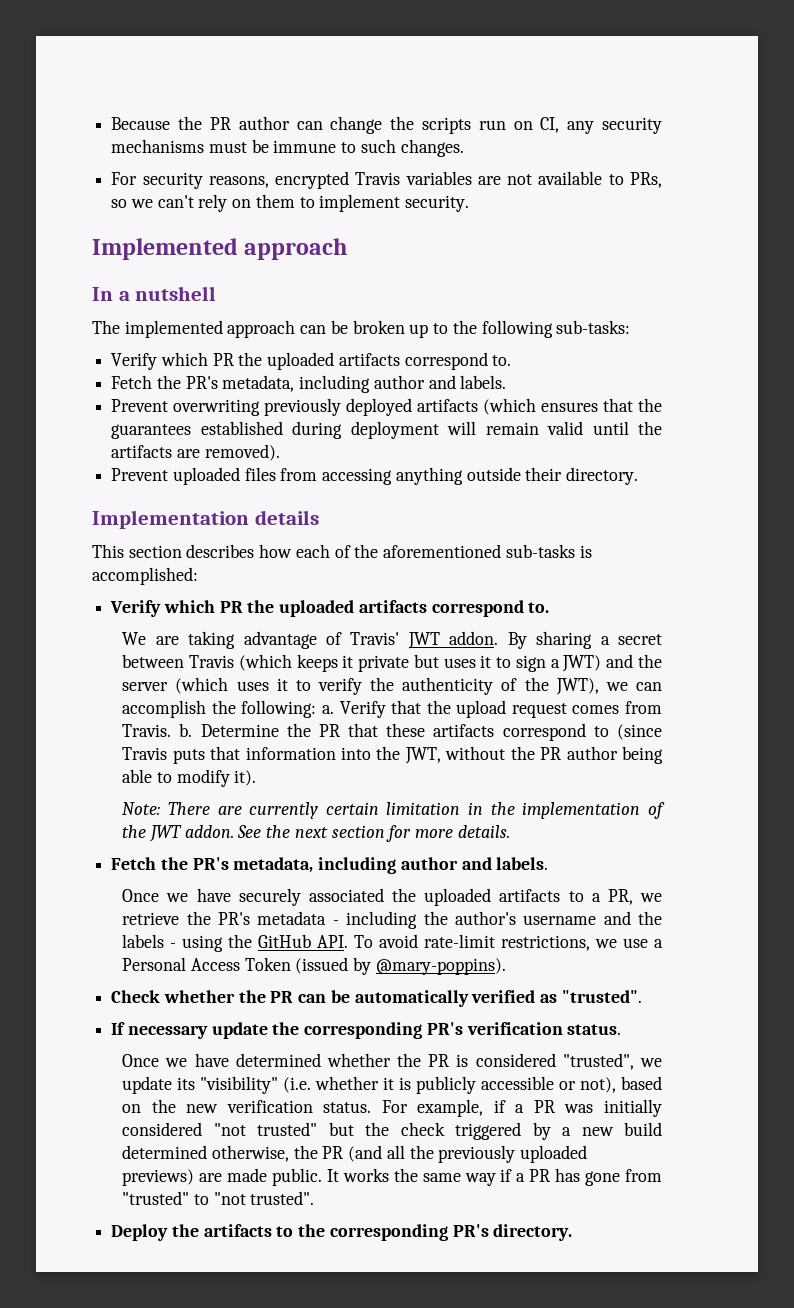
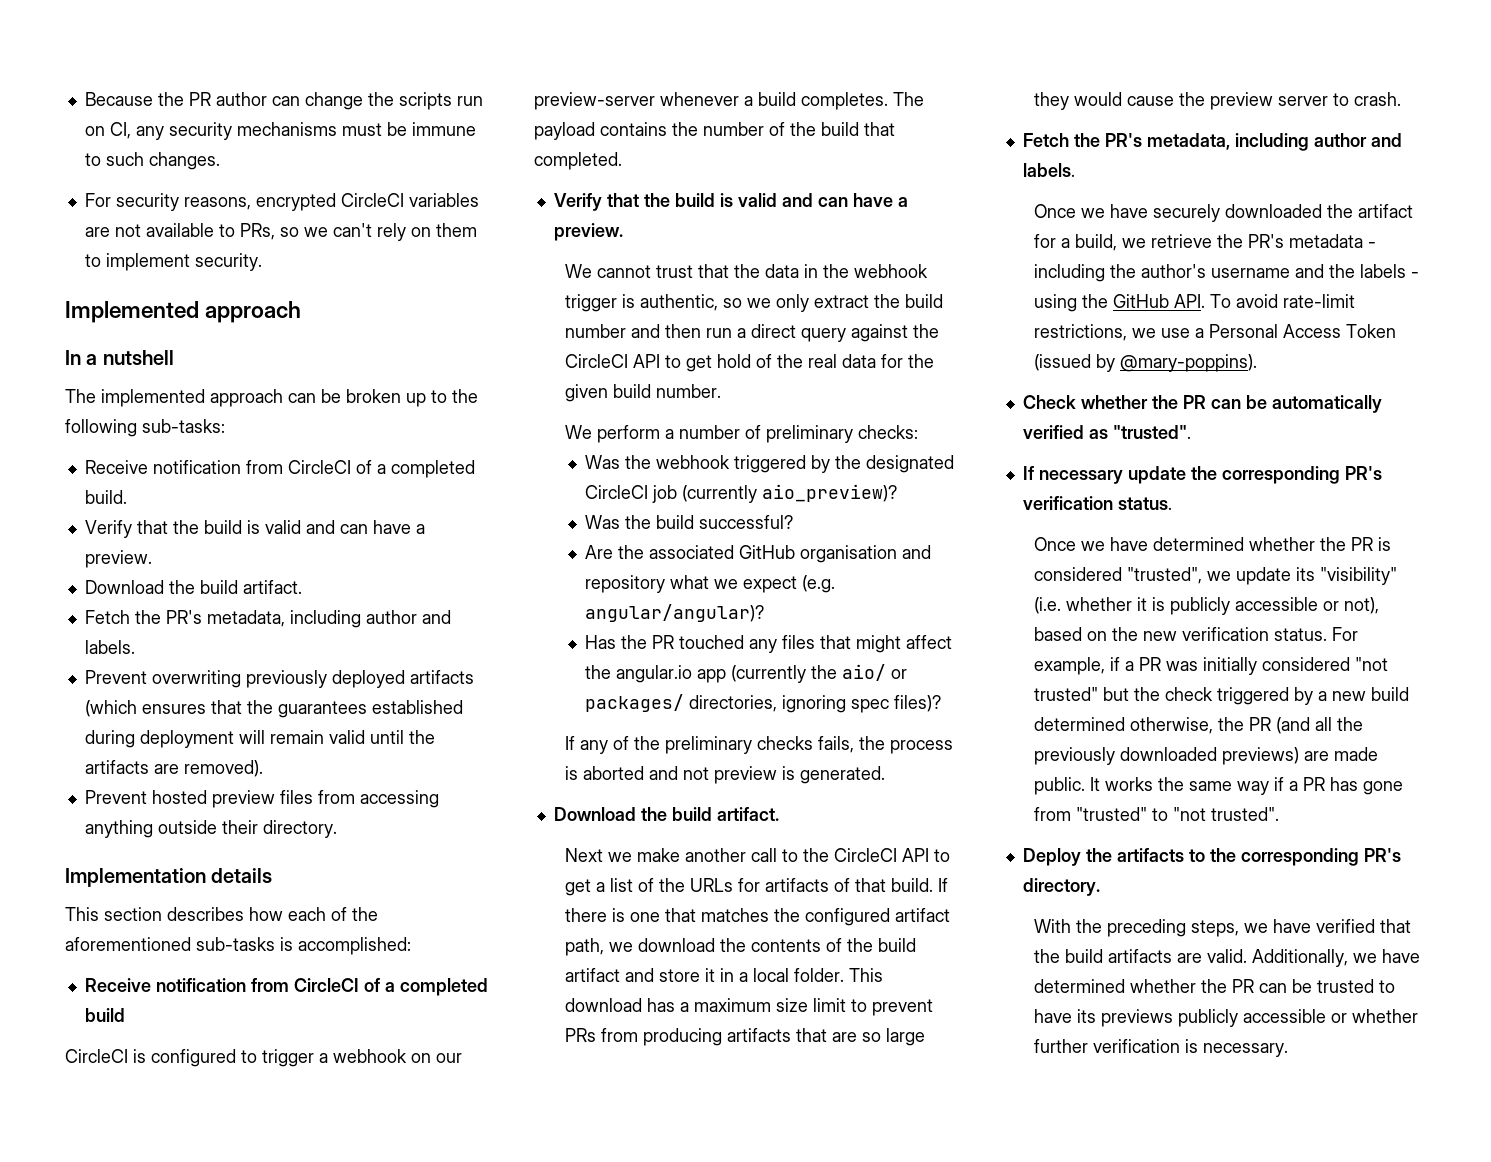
- For security reasons, encrypted Travis variables are not available to PRs, so we can't rely on them to implement security.
+ For security reasons, encrypted CircleCI variables are not available to PRs, so we can't rely on them to implement security.
  The implemented approach can be broken up to the following sub-tasks:
- Verify which PR the uploaded artifacts correspond to.
+ Receive notification from CircleCI of a completed build.
+ Verify that the build is valid and can have a preview.
+ Download the build artifact.
- Prevent uploaded files from accessing anything outside their directory.
+ Prevent hosted preview files from accessing anything outside their directory.
  This section describes how each of the aforementioned sub-tasks is accomplished:
- Verify which PR the uploaded artifacts correspond to.
- We are taking advantage of Travis' JWT addon. By sharing a secret between Travis (which keeps it private but uses it to sign a JWT) and the server (which uses it to verify the authenticity of the JWT), we can accomplish the following: a. Verify that the upload request comes from Travis. b. Determine the PR that these artifacts correspond to (since Travis puts that information into the JWT, without the PR author being able to modify it).
- Note: There are currently certain limitation in the implementation of the JWT addon. See the next section for more details.
+ Receive notification from CircleCI of a completed build
+ CircleCI is configured to trigger a webhook on our preview-server whenever a build completes. The payload contains the number of the build that completed.
+ Verify that the build is valid and can have a preview.
+ We cannot trust that the data in the webhook trigger is authentic, so we only extract the build number and then run a direct query against the CircleCI API to get hold of the real data for the given build number.
+ We perform a number of preliminary checks:
+ Was the webhook triggered by the designated CircleCI job (currently aio_preview)?
+ Was the build successful?
+ Are the associated GitHub organisation and repository what we expect (e.g. angular/angular)?
+ Has the PR touched any files that might affect the angular.io app (currently the aio/ or packages/ directories, ignoring spec files)?
+ If any of the preliminary checks fails, the process is aborted and not preview is generated.
+ Download the build artifact.
+ Next we make another call to the CircleCI API to get a list of the URLs for artifacts of that build. If there is one that matches the configured artifact path, we download the contents of the build artifact and store it in a local folder. This download has a maximum size limit to prevent PRs from producing artifacts that are so large they would cause the preview server to crash.
- Once we have securely associated the uploaded artifacts to a PR, we retrieve the PR's metadata - including the author's username and the labels - using the GitHub API. To avoid rate-limit restrictions, we use a Personal Access Token (issued by @mary-poppins).
+ Once we have securely downloaded the artifact for a build, we retrieve the PR's metadata - including the author's username and the labels - using the GitHub API. To avoid rate-limit restrictions, we use a Personal Access Token (issued by @mary-poppins).
- For example, if a PR was initially considered "not trusted" but the check triggered by a new build determined otherwise, the PR (and all the previously uploaded previews) are made public.
+ For example, if a PR was initially considered "not trusted" but the check triggered by a new build determined otherwise, the PR (and all the previously downloaded previews) are made public.
+ With the preceding steps, we have verified that the build artifacts are valid. Additionally, we have determined whether the PR can be trusted to have its previews publicly accessible or whether further verification is necessary.

